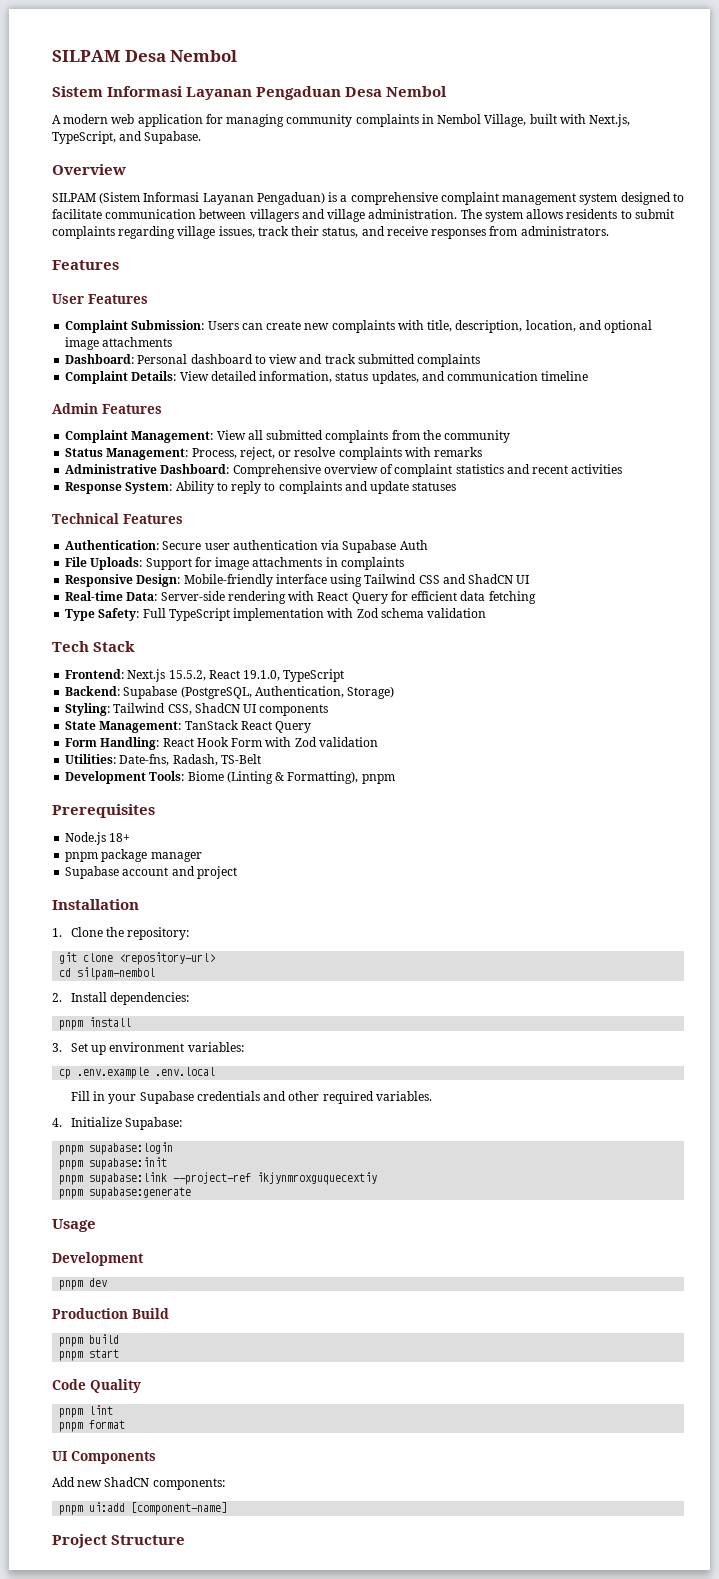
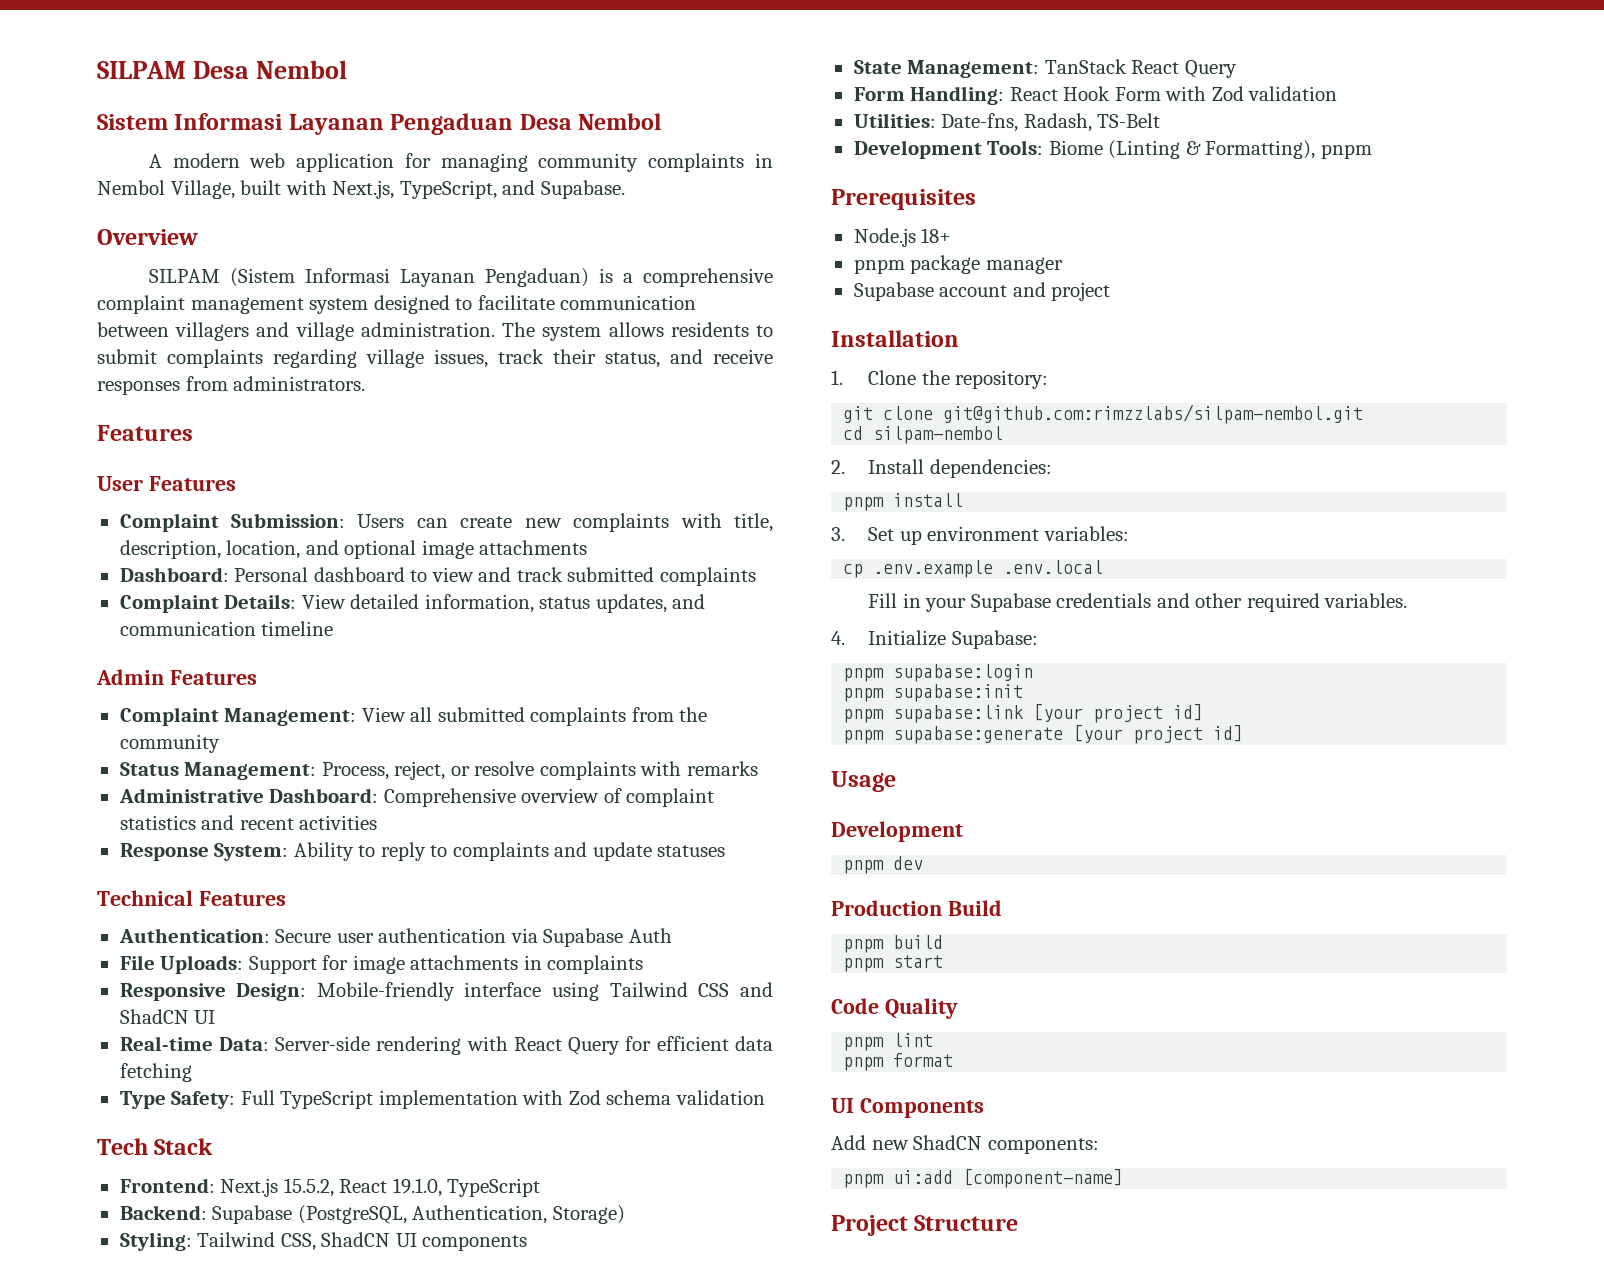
- git clone <repository-url>
+ git clone git@github.com:rimzzlabs/silpam-nembol.git
- pnpm supabase:link --project-ref ikjynmroxguquecextiy
+ pnpm supabase:link [your project id]
- pnpm supabase:generate
+ pnpm supabase:generate [your project id]

